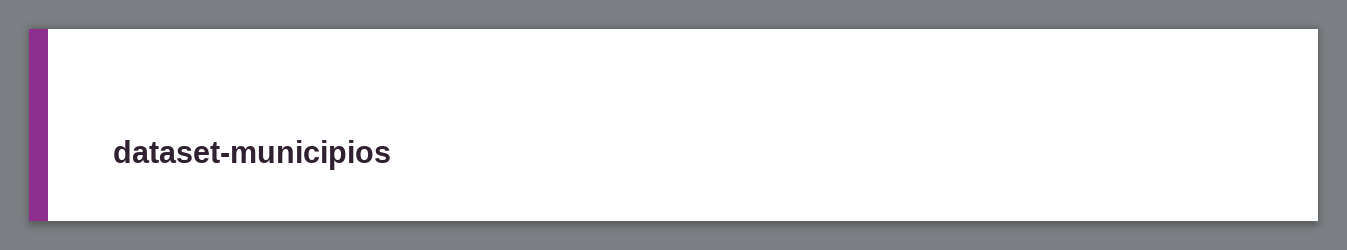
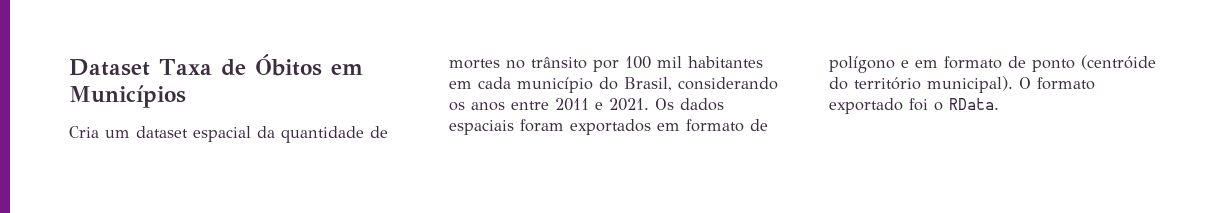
- dataset-municipios
+ Dataset Taxa de Óbitos em Municípios
+ Cria um dataset espacial da quantidade de mortes no trânsito por 100 mil habitantes em cada município do Brasil, considerando os anos entre 2011 e 2021. Os dados espaciais foram exportados em formato de polígono e em formato de ponto (centróide do território municipal). O formato exportado foi o RData.

